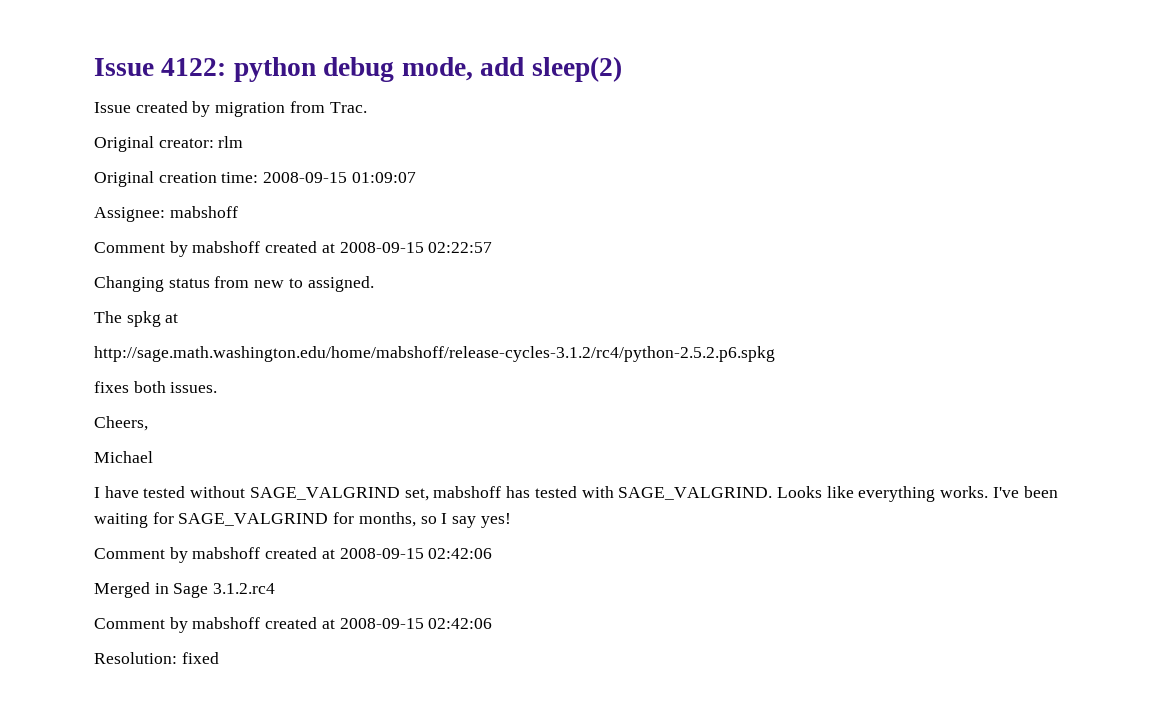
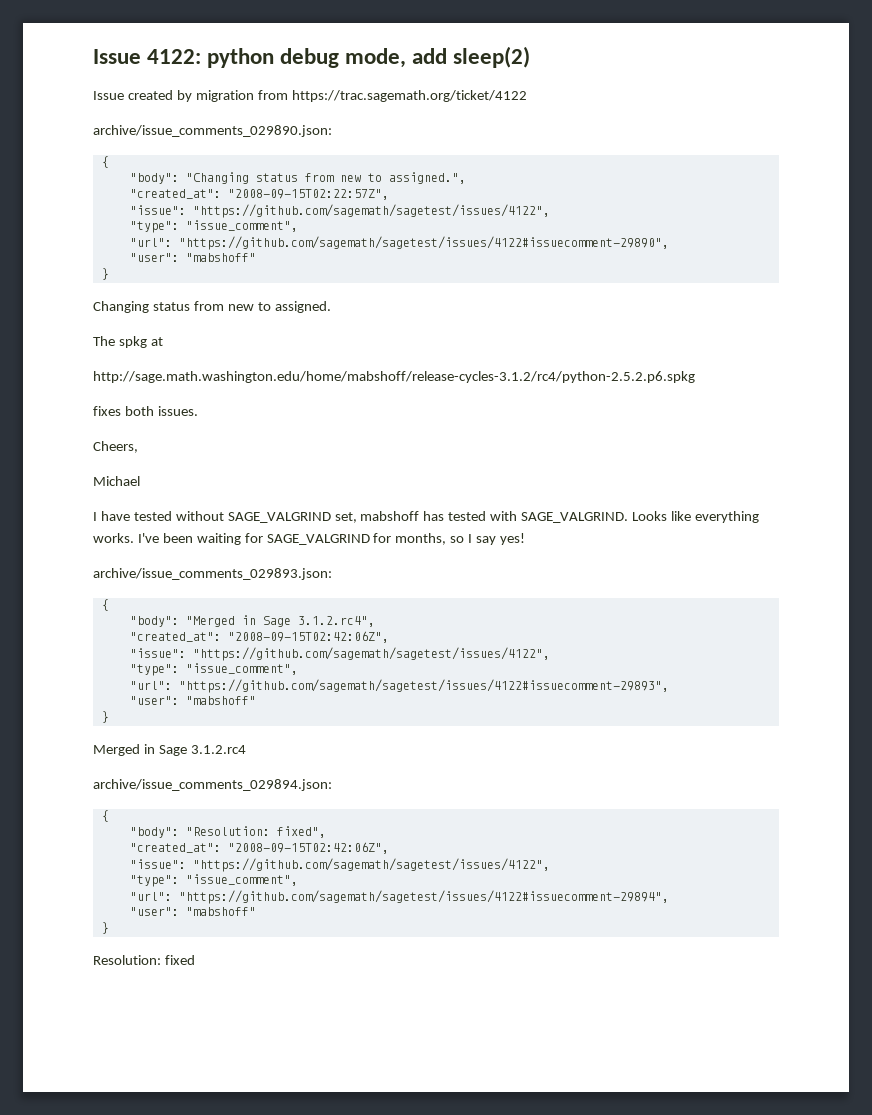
- Issue created by migration from Trac.
- Original creator: rlm
- Original creation time: 2008-09-15 01:09:07
- Assignee: mabshoff
- Comment by mabshoff created at 2008-09-15 02:22:57
+ Issue created by migration from https://trac.sagemath.org/ticket/4122
+ archive/issue_comments_029890.json:
+ {
+ "body": "Changing status from new to assigned.",
+ "created_at": "2008-09-15T02:22:57Z",
+ "issue": "https://github.com/sagemath/sagetest/issues/4122",
+ "type": "issue_comment",
+ "url": "https://github.com/sagemath/sagetest/issues/4122#issuecomment-29890",
+ "user": "mabshoff"
+ }
  I've been waiting for SAGE_VALGRIND for months, so I say yes!
- Comment by mabshoff created at 2008-09-15 02:42:06
+ archive/issue_comments_029893.json:
+ {
+ "body": "Merged in Sage 3.1.2.rc4",
+ "created_at": "2008-09-15T02:42:06Z",
+ "issue": "https://github.com/sagemath/sagetest/issues/4122",
+ "type": "issue_comment",
+ "url": "https://github.com/sagemath/sagetest/issues/4122#issuecomment-29893",
+ "user": "mabshoff"
+ }
  Merged in Sage 3.1.2.rc4
- Comment by mabshoff created at 2008-09-15 02:42:06
+ archive/issue_comments_029894.json:
+ {
+ "body": "Resolution: fixed",
+ "created_at": "2008-09-15T02:42:06Z",
+ "issue": "https://github.com/sagemath/sagetest/issues/4122",
+ "type": "issue_comment",
+ "url": "https://github.com/sagemath/sagetest/issues/4122#issuecomment-29894",
+ "user": "mabshoff"
+ }

